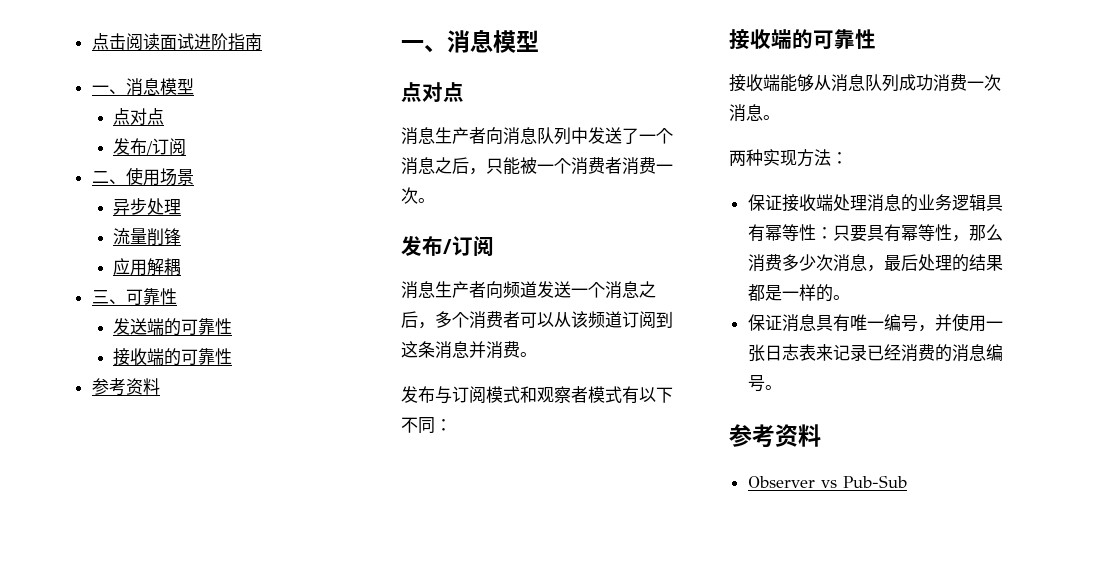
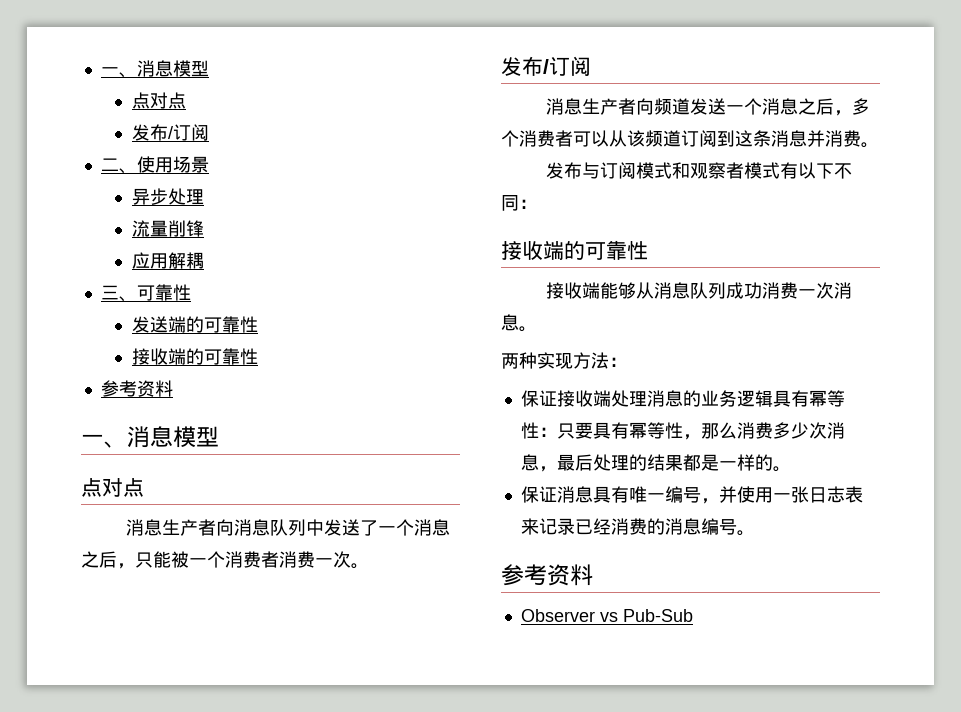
- 点击阅读面试进阶指南

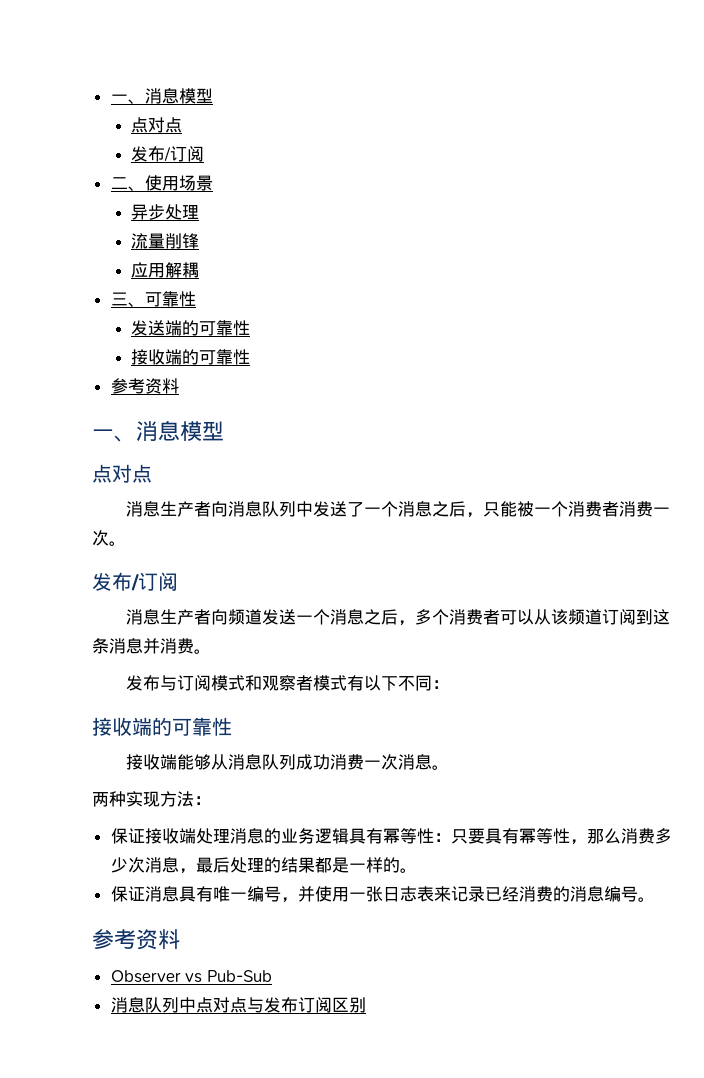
+ 消息队列中点对点与发布订阅区别

